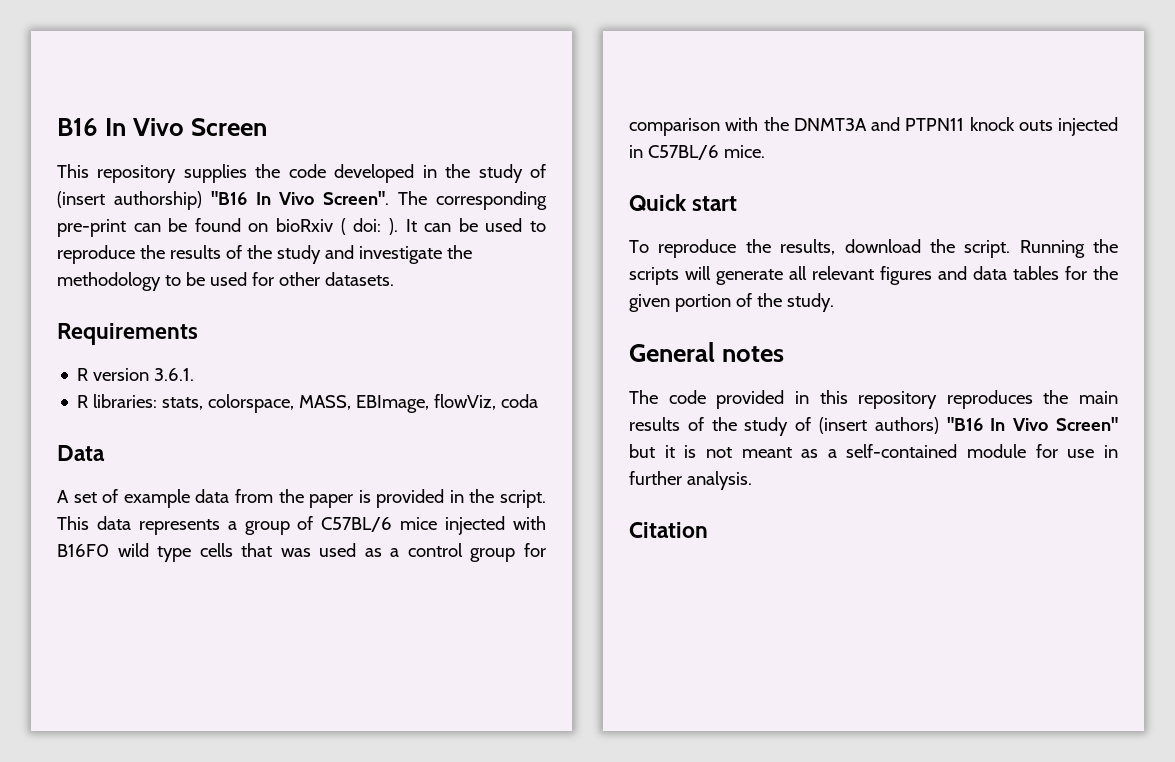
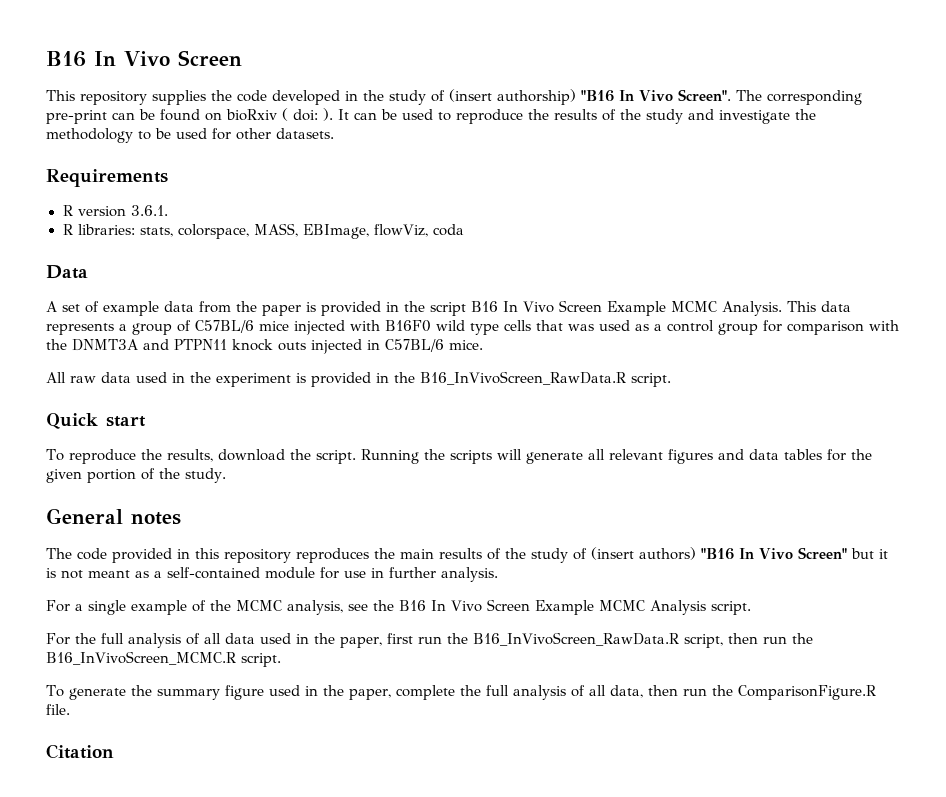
- A set of example data from the paper is provided in the script.
+ A set of example data from the paper is provided in the script B16 In Vivo Screen Example MCMC Analysis.
+ All raw data used in the experiment is provided in the B16_InVivoScreen_RawData.R script.
+ For a single example of the MCMC analysis, see the B16 In Vivo Screen Example MCMC Analysis script.
+ For the full analysis of all data used in the paper, first run the B16_InVivoScreen_RawData.R script, then run the B16_InVivoScreen_MCMC.R script.
+ To generate the summary figure used in the paper, complete the full analysis of all data, then run the ComparisonFigure.R file.

